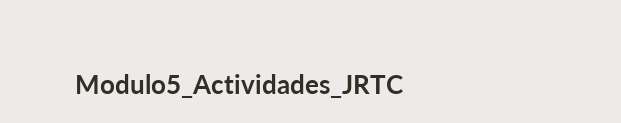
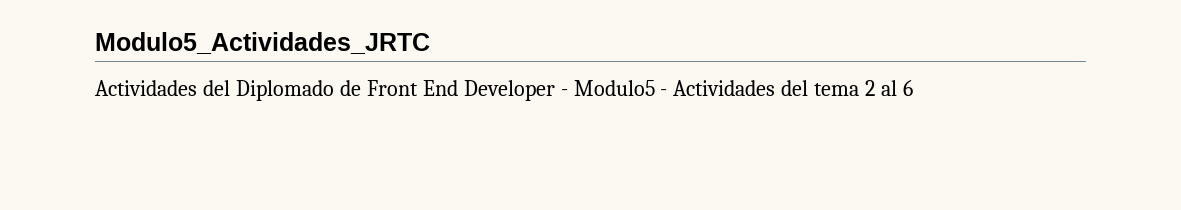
+ Actividades del Diplomado de Front End Developer - Modulo5 - Actividades del tema 2 al 6

